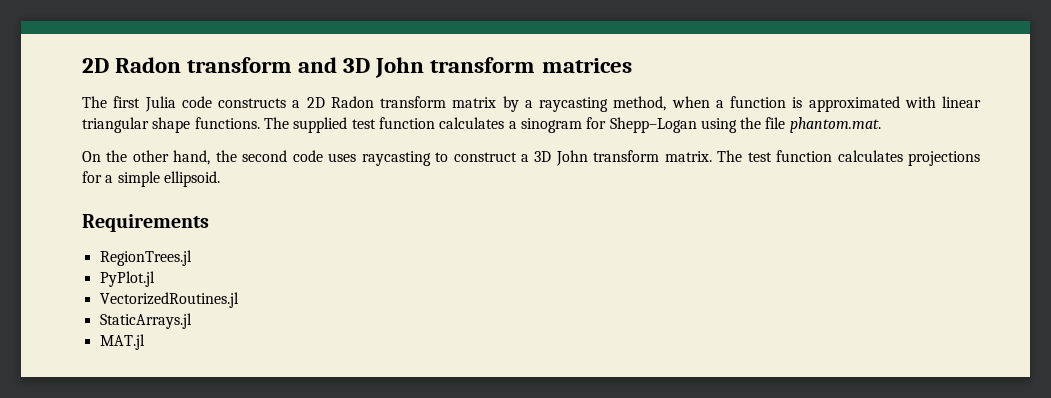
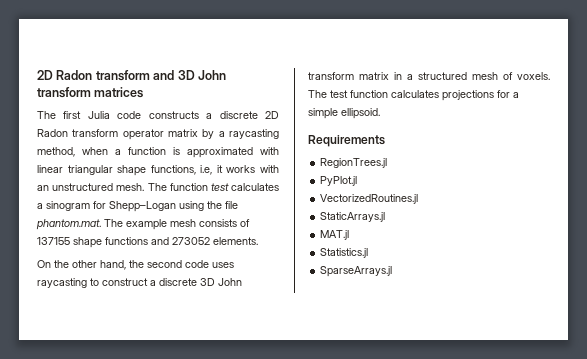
- The first Julia code constructs a 2D Radon transform matrix by a raycasting method, when a function is approximated with linear triangular shape functions. The supplied test function calculates a sinogram for Shepp–Logan using the file phantom.mat.
+ The first Julia code constructs a discrete 2D Radon transform operator matrix by a raycasting method, when a function is approximated with linear triangular shape functions, i.e, it works with an unstructured mesh. The function test calculates a sinogram for Shepp–Logan using the file phantom.mat. The example mesh consists of 137155 shape functions and 273052 elements.
- On the other hand, the second code uses raycasting to construct a 3D John transform matrix.
+ On the other hand, the second code uses raycasting to construct a discrete 3D John transform matrix in a structured mesh of voxels.
+ Statistics.jl
+ SparseArrays.jl

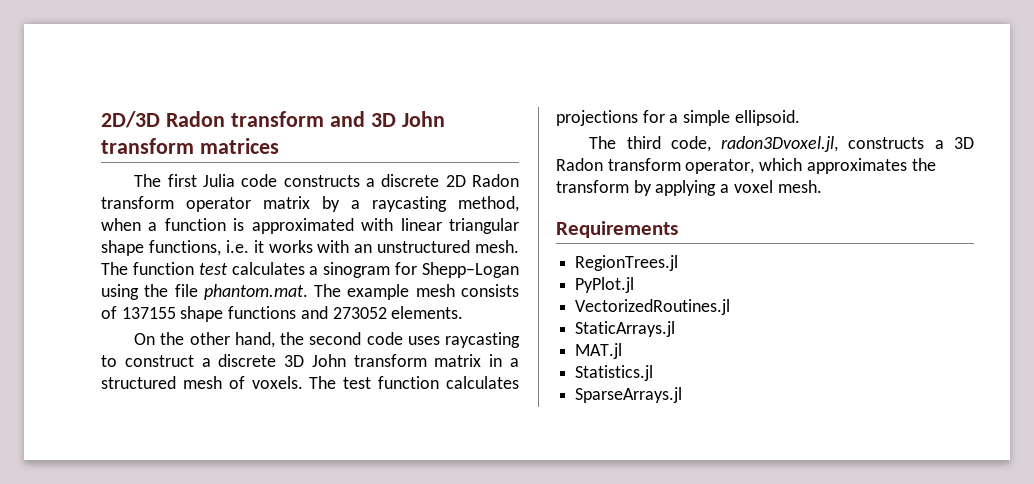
- 2D Radon transform and 3D John transform matrices
+ 2D/3D Radon transform and 3D John transform matrices
- The first Julia code constructs a discrete 2D Radon transform operator matrix by a raycasting method, when a function is approximated with linear triangular shape functions, i.e, it works with an unstructured mesh.
+ The first Julia code constructs a discrete 2D Radon transform operator matrix by a raycasting method, when a function is approximated with linear triangular shape functions, i.e. it works with an unstructured mesh.
+ The third code, radon3Dvoxel.jl, constructs a 3D Radon transform operator, which approximates the transform by applying a voxel mesh.

